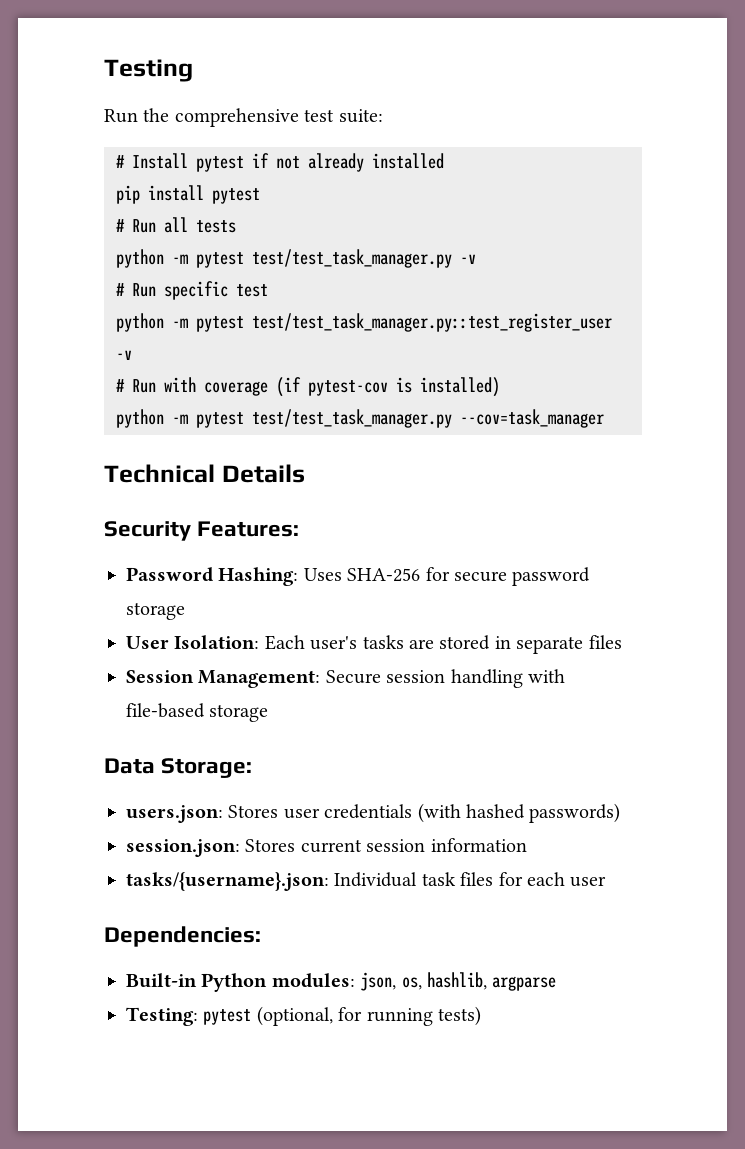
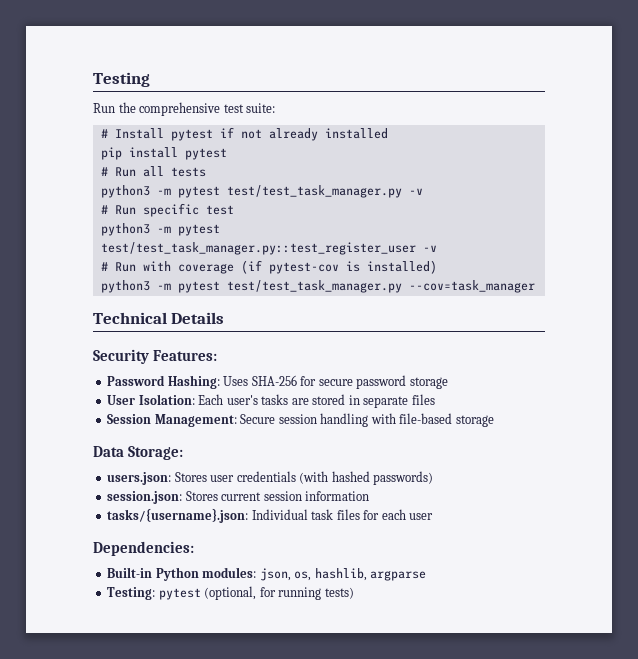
- python -m pytest test/test_task_manager.py -v
+ python3 -m pytest test/test_task_manager.py -v
- python -m pytest test/test_task_manager.py::test_register_user -v
+ python3 -m pytest test/test_task_manager.py::test_register_user -v
- python -m pytest test/test_task_manager.py --cov=task_manager
+ python3 -m pytest test/test_task_manager.py --cov=task_manager

